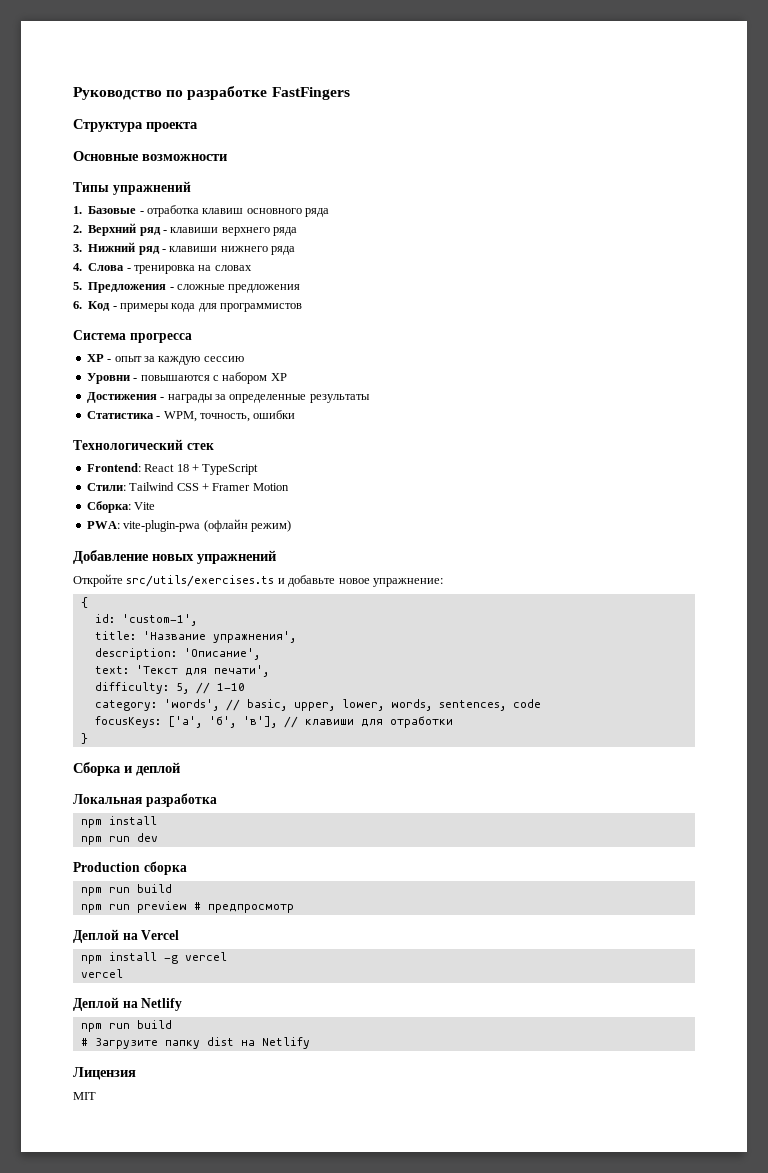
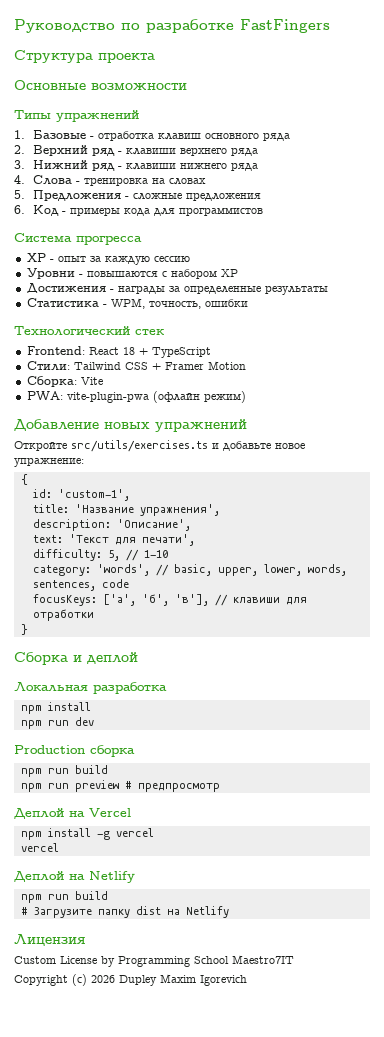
- MIT
+ Custom License by Programming School Maestro7IT
+ Copyright (c) 2026 Dupley Maxim Igorevich

